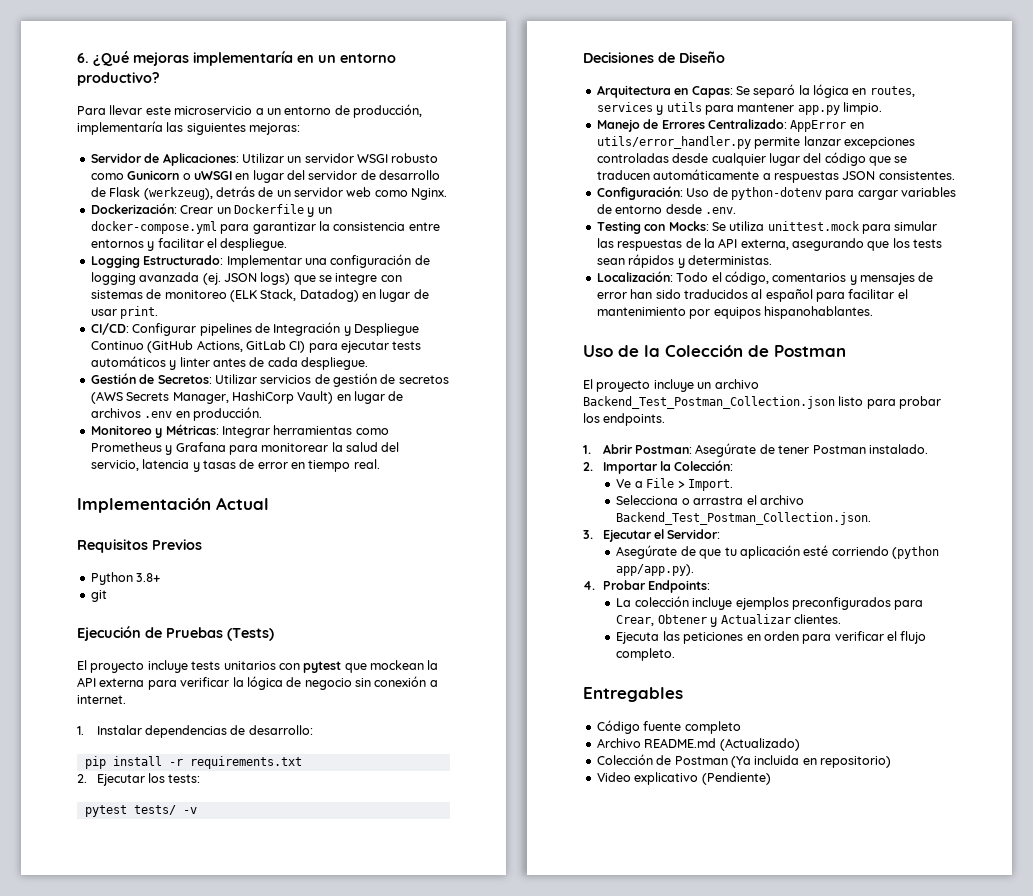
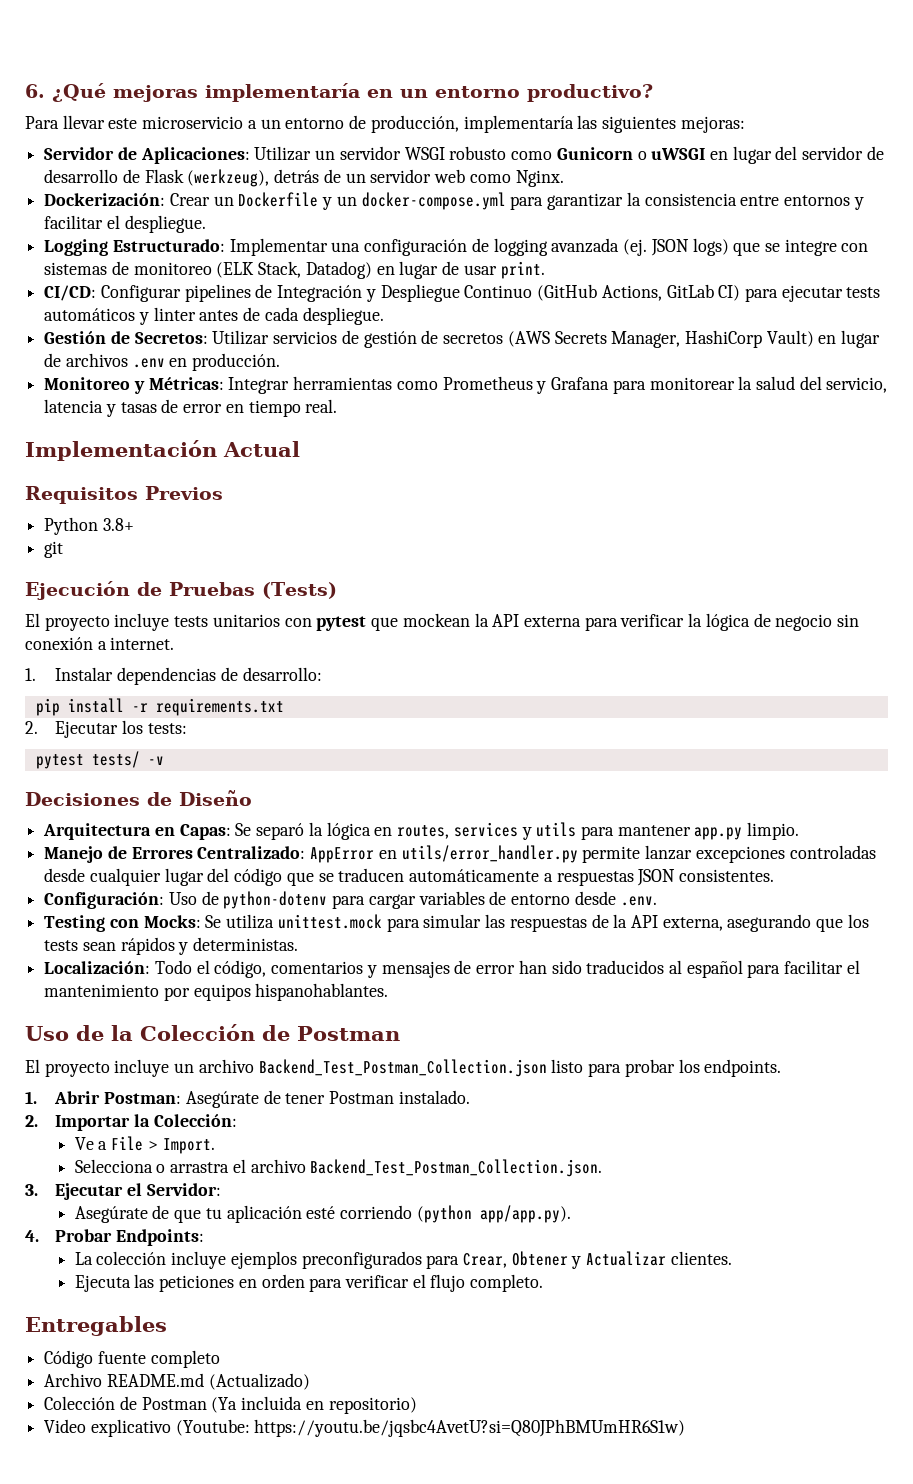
- Video explicativo (Pendiente)
+ Video explicativo (Youtube: https://youtu.be/jqsbc4AvetU?si=Q80JPhBMUmHR6S1w)

